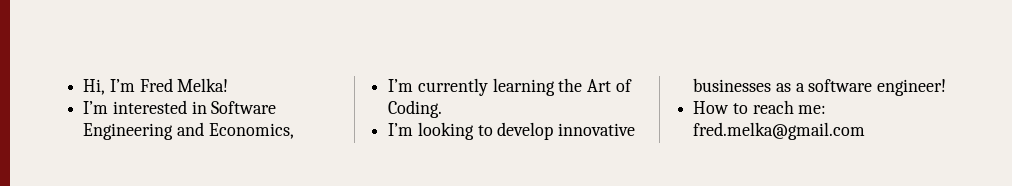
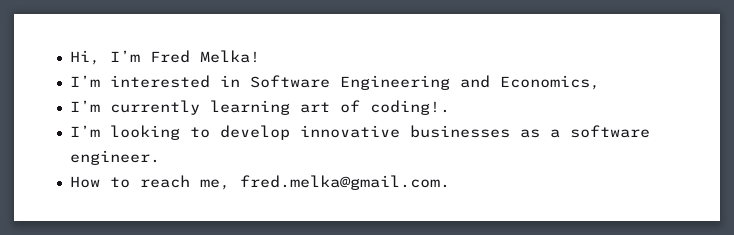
- I’m currently learning the Art of Coding.
+ I’m currently learning art of coding!.
- I’m looking to develop innovative businesses as a software engineer!
+ I’m looking to develop innovative businesses as a software engineer.
- How to reach me: fred.melka@gmail.com
+ How to reach me, fred.melka@gmail.com.

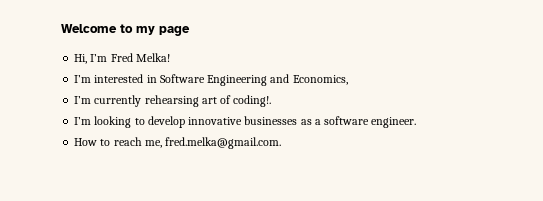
+ Welcome to my page
- I’m currently learning art of coding!.
+ I’m currently rehearsing art of coding!.

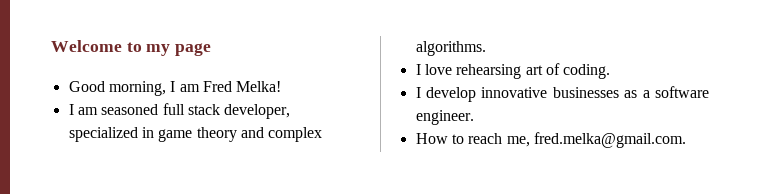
- Hi, I’m Fred Melka!
- I’m interested in Software Engineering and Economics,
- I’m currently rehearsing art of coding!.
- I’m looking to develop innovative businesses as a software engineer.
+ Good morning, I am Fred Melka!
+ I am seasoned full stack developer, specialized in game theory and complex algorithms.
+ I love rehearsing art of coding.
+ I develop innovative businesses as a software engineer.

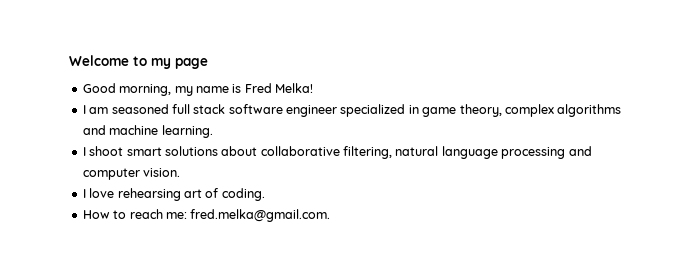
- Good morning, I am Fred Melka!
+ Good morning, my name is Fred Melka!
- I am seasoned full stack developer, specialized in game theory and complex algorithms.
+ I am seasoned full stack software engineer specialized in game theory, complex algorithms and machine learning.
+ I shoot smart solutions about collaborative filtering, natural language processing and computer vision.
- I develop innovative businesses as a software engineer.
- How to reach me, fred.melka@gmail.com.
+ How to reach me: fred.melka@gmail.com.

